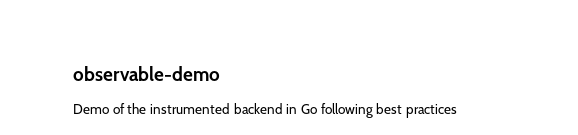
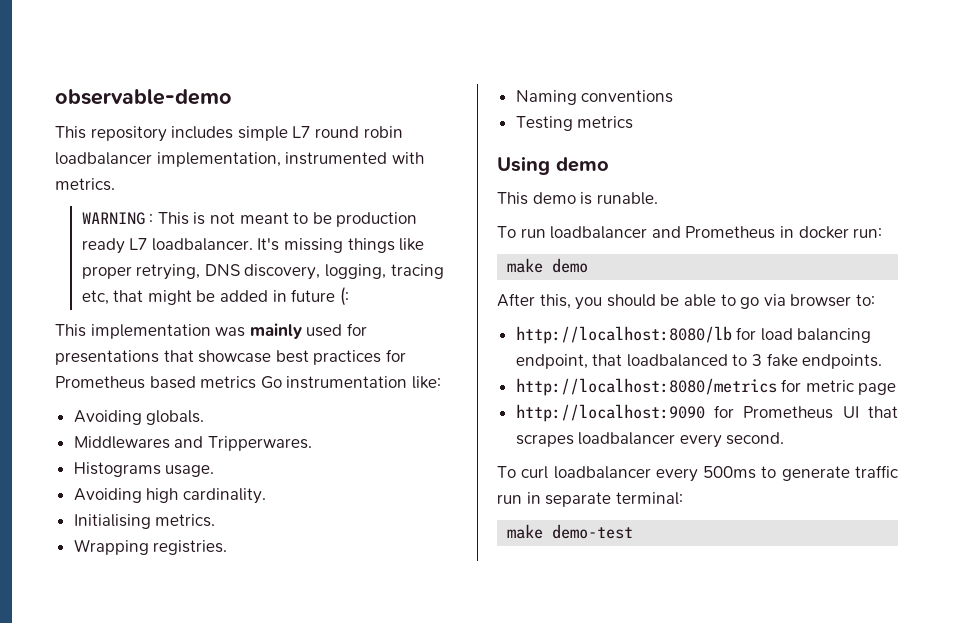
- Demo of the instrumented backend in Go following best practices
+ This repository includes simple L7 round robin loadbalancer implementation, instrumented with metrics.
+ WARNING : This is not meant to be production ready L7 loadbalancer. It's missing things like proper retrying, DNS discovery, logging, tracing etc, that might be added in future (:
+ This implementation was mainly used for presentations that showcase best practices for Prometheus based metrics Go instrumentation like:
+ Avoiding globals.
+ Middlewares and Tripperwares.
+ Histograms usage.
+ Avoiding high cardinality.
+ Initialising metrics.
+ Wrapping registries.
+ Naming conventions
+ Testing metrics
+ Using demo
+ This demo is runable.
+ To run loadbalancer and Prometheus in docker run:
+ make demo
+ After this, you should be able to go via browser to:
+ http://localhost:8080/lb for load balancing endpoint, that loadbalanced to 3 fake endpoints.
+ http://localhost:8080/metrics for metric page
+ http://localhost:9090 for Prometheus UI that scrapes loadbalancer every second.
+ To curl loadbalancer every 500ms to generate traffic run in separate terminal:
+ make demo-test

